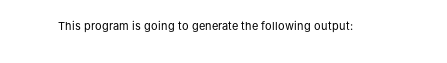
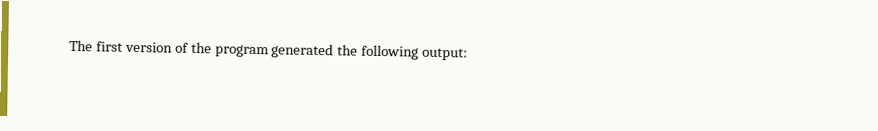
- This program is going to generate the following output:
+ The first version of the program generated the following output:

